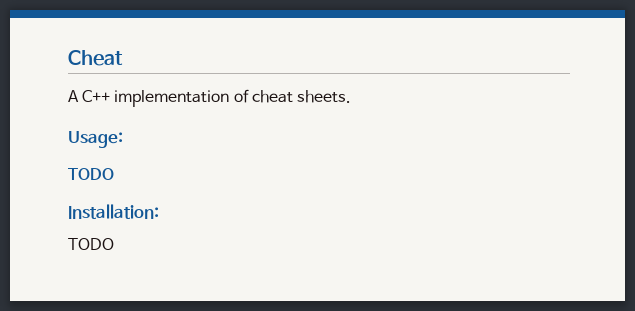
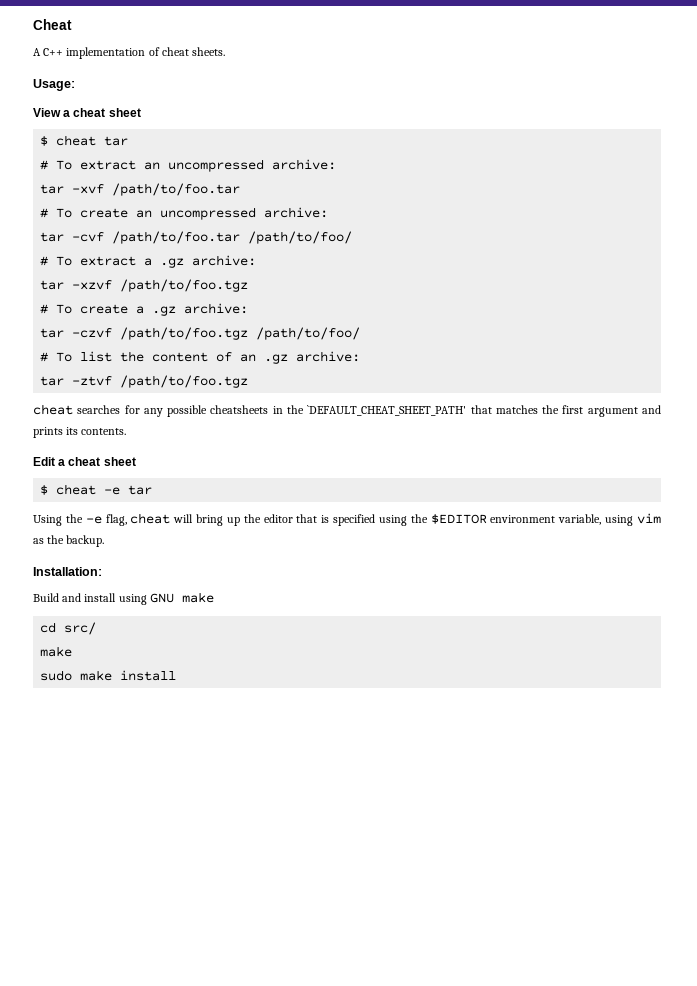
  Usage:
- TODO
+ View a cheat sheet
+ $ cheat tar
+ # To extract an uncompressed archive:
+ tar -xvf /path/to/foo.tar
+ # To create an uncompressed archive:
+ tar -cvf /path/to/foo.tar /path/to/foo/
+ # To extract a .gz archive:
+ tar -xzvf /path/to/foo.tgz
+ # To create a .gz archive:
+ tar -czvf /path/to/foo.tgz /path/to/foo/
+ # To list the content of an .gz archive:
+ tar -ztvf /path/to/foo.tgz
+ cheat searches for any possible cheatsheets in the `DEFAULT_CHEAT_SHEET_PATH' that matches the first argument and prints its contents.
+ Edit a cheat sheet
+ $ cheat -e tar
+ Using the -e flag, cheat will bring up the editor that is specified using the $EDITOR environment variable, using vim as the backup.
  Installation:
- TODO
+ Build and install using GNU make
+ cd src/
+ make
+ sudo make install

